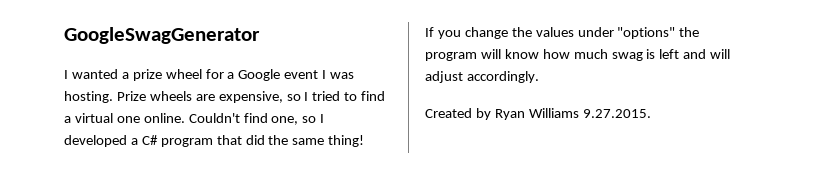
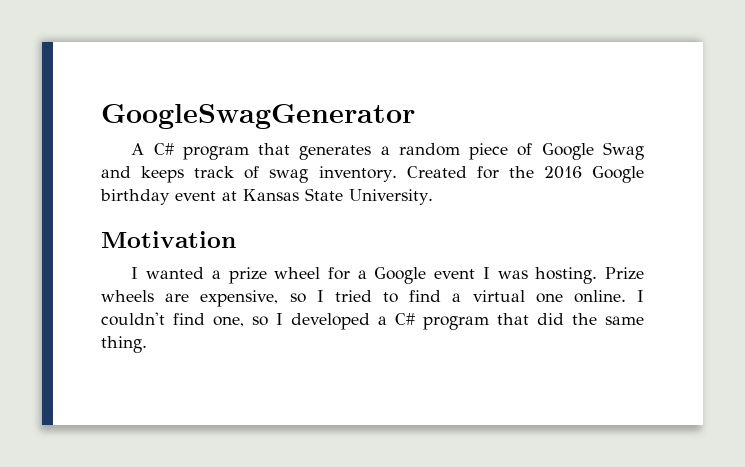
+ A C# program that generates a random piece of Google Swag and keeps track of swag inventory. Created for the 2016 Google birthday event at Kansas State University.
+ Motivation
- Couldn't find one, so I developed a C# program that did the same thing!
- If you change the values under "options" the program will know how much swag is left and will adjust accordingly.
- Created by Ryan Williams 9.27.2015.
+ I couldn't find one, so I developed a C# program that did the same thing.

